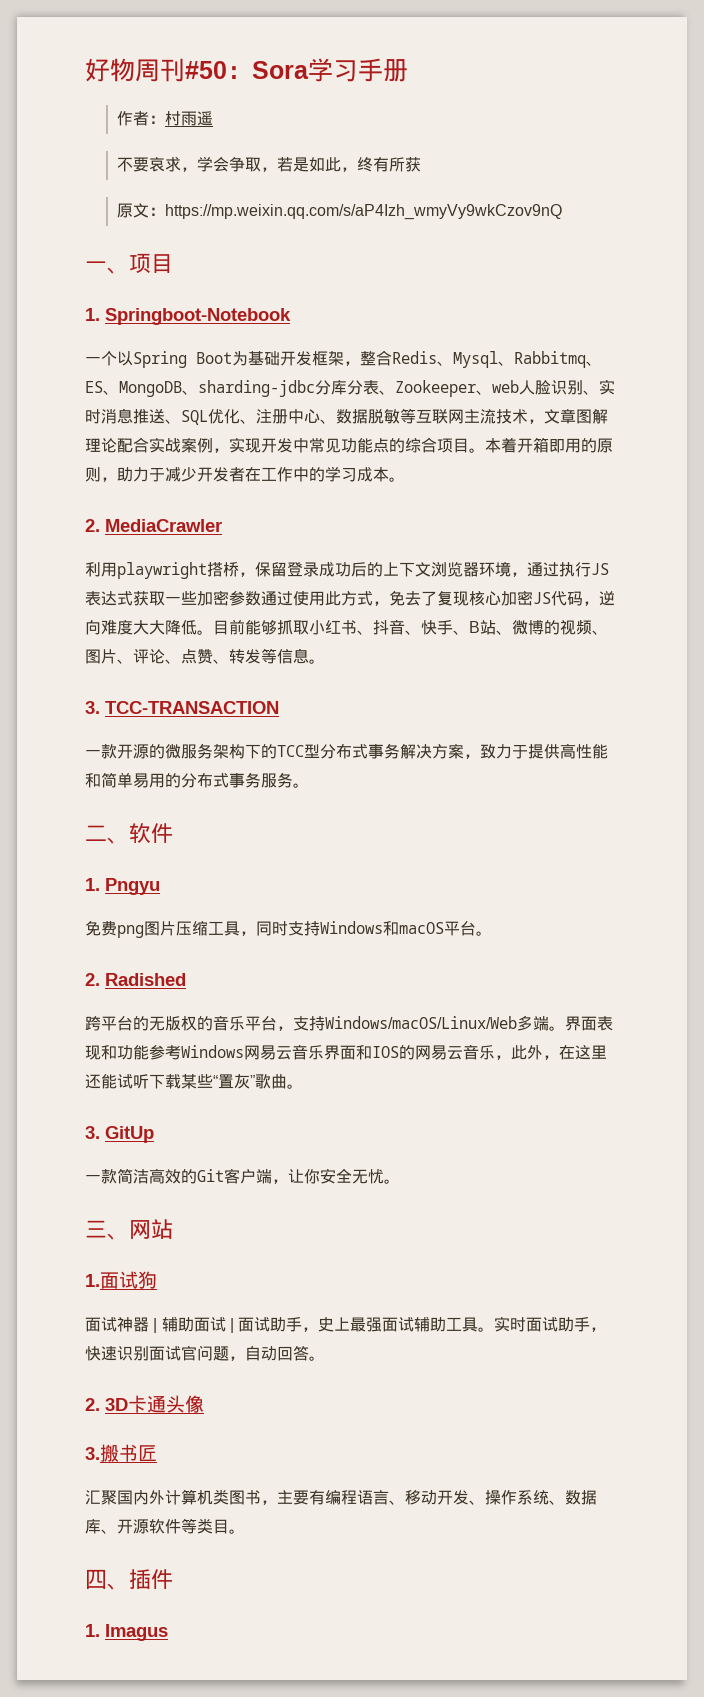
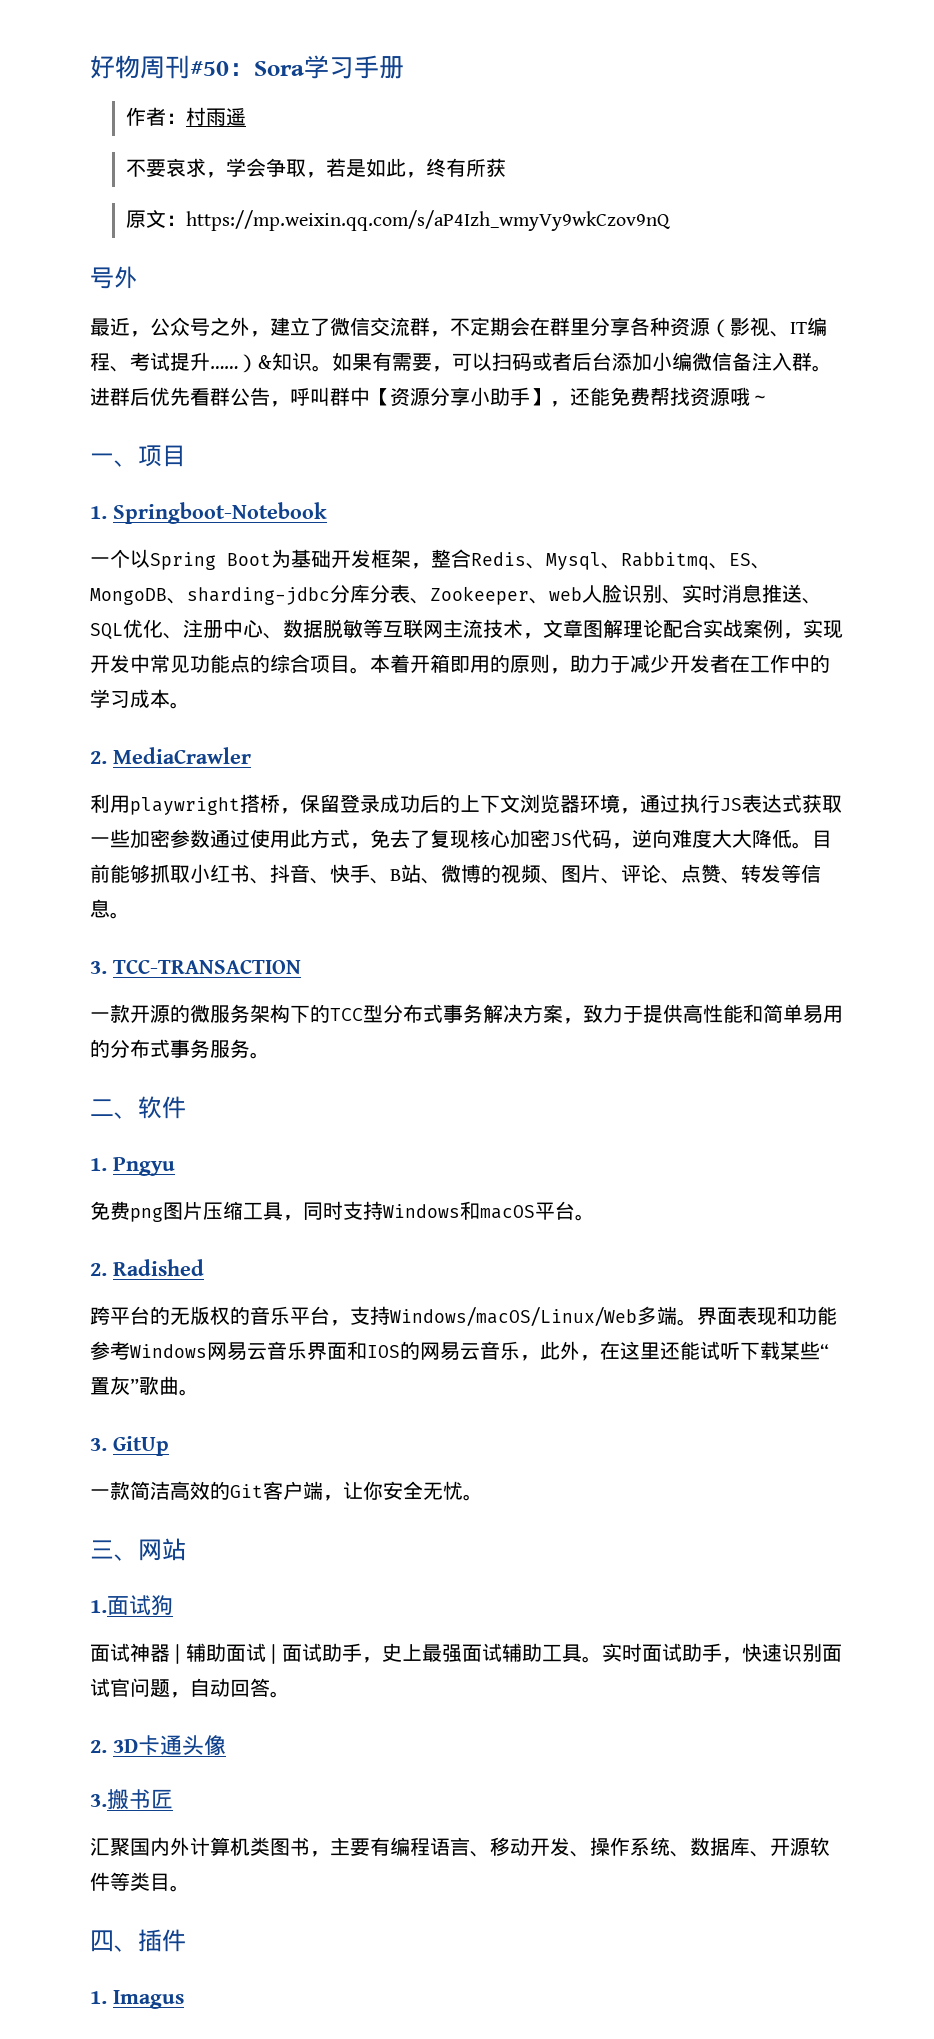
+ 号外
+ 最近，公众号之外，建立了微信交流群，不定期会在群里分享各种资源（影视、IT编程、考试提升……）&知识。如果有需要，可以扫码或者后台添加小编微信备注入群。进群后优先看群公告，呼叫群中【资源分享小助手】，还能免费帮找资源哦～

